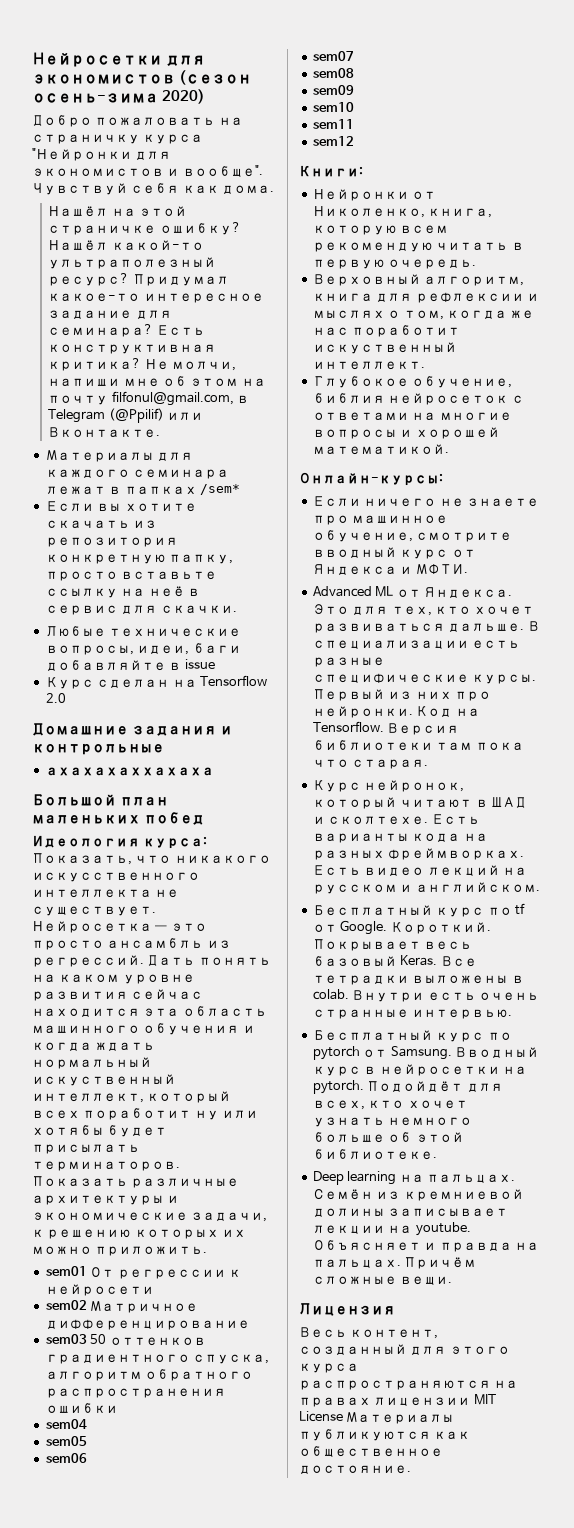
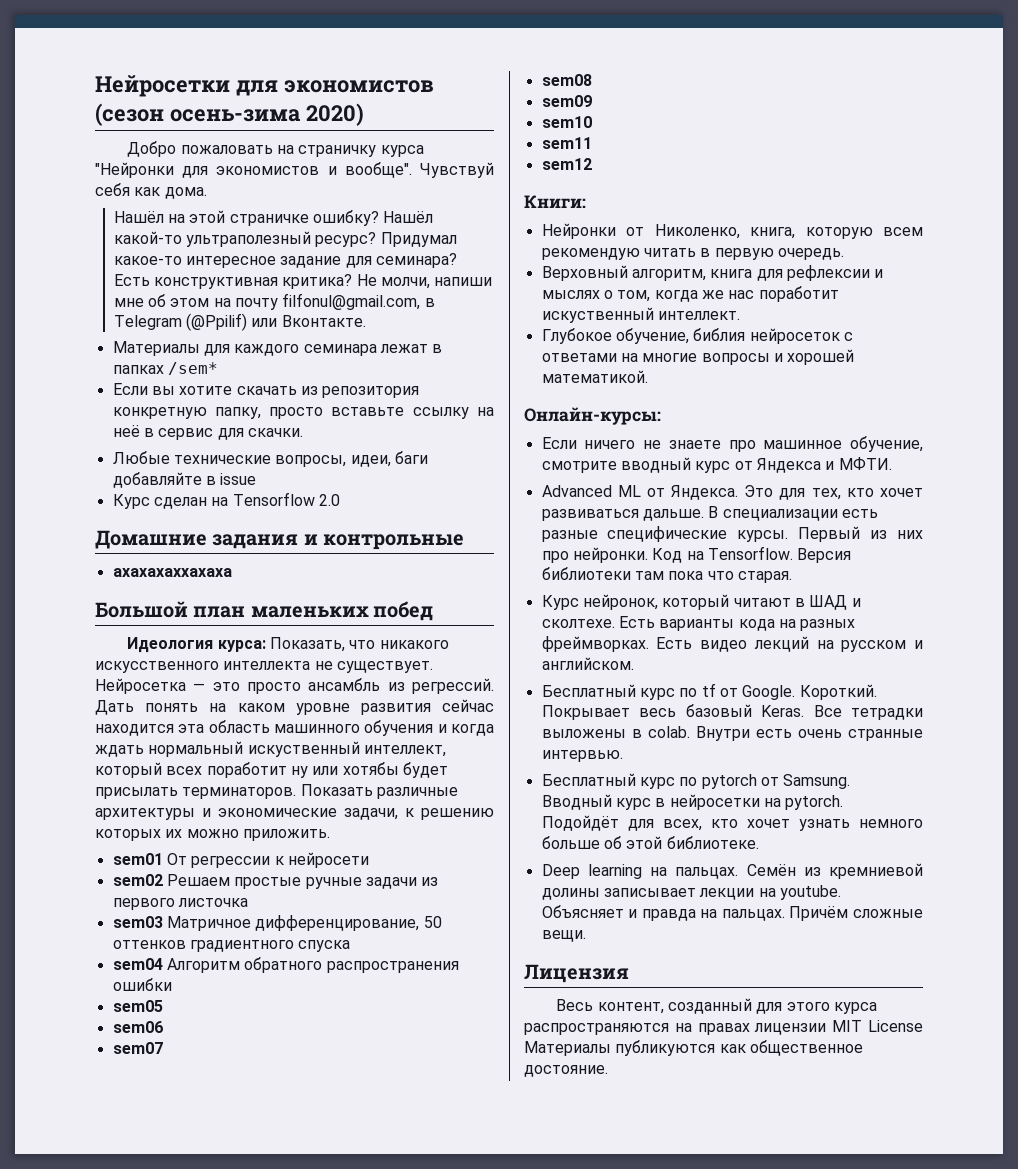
- sem02 Матричное дифференцирование
+ sem02 Решаем простые ручные задачи из первого листочка
- sem03 50 оттенков градиентного спуска, алгоритм обратного распространения ошибки
+ sem03 Матричное дифференцирование, 50 оттенков градиентного спуска
+ sem04 Алгоритм обратного распространения ошибки
- sem04

